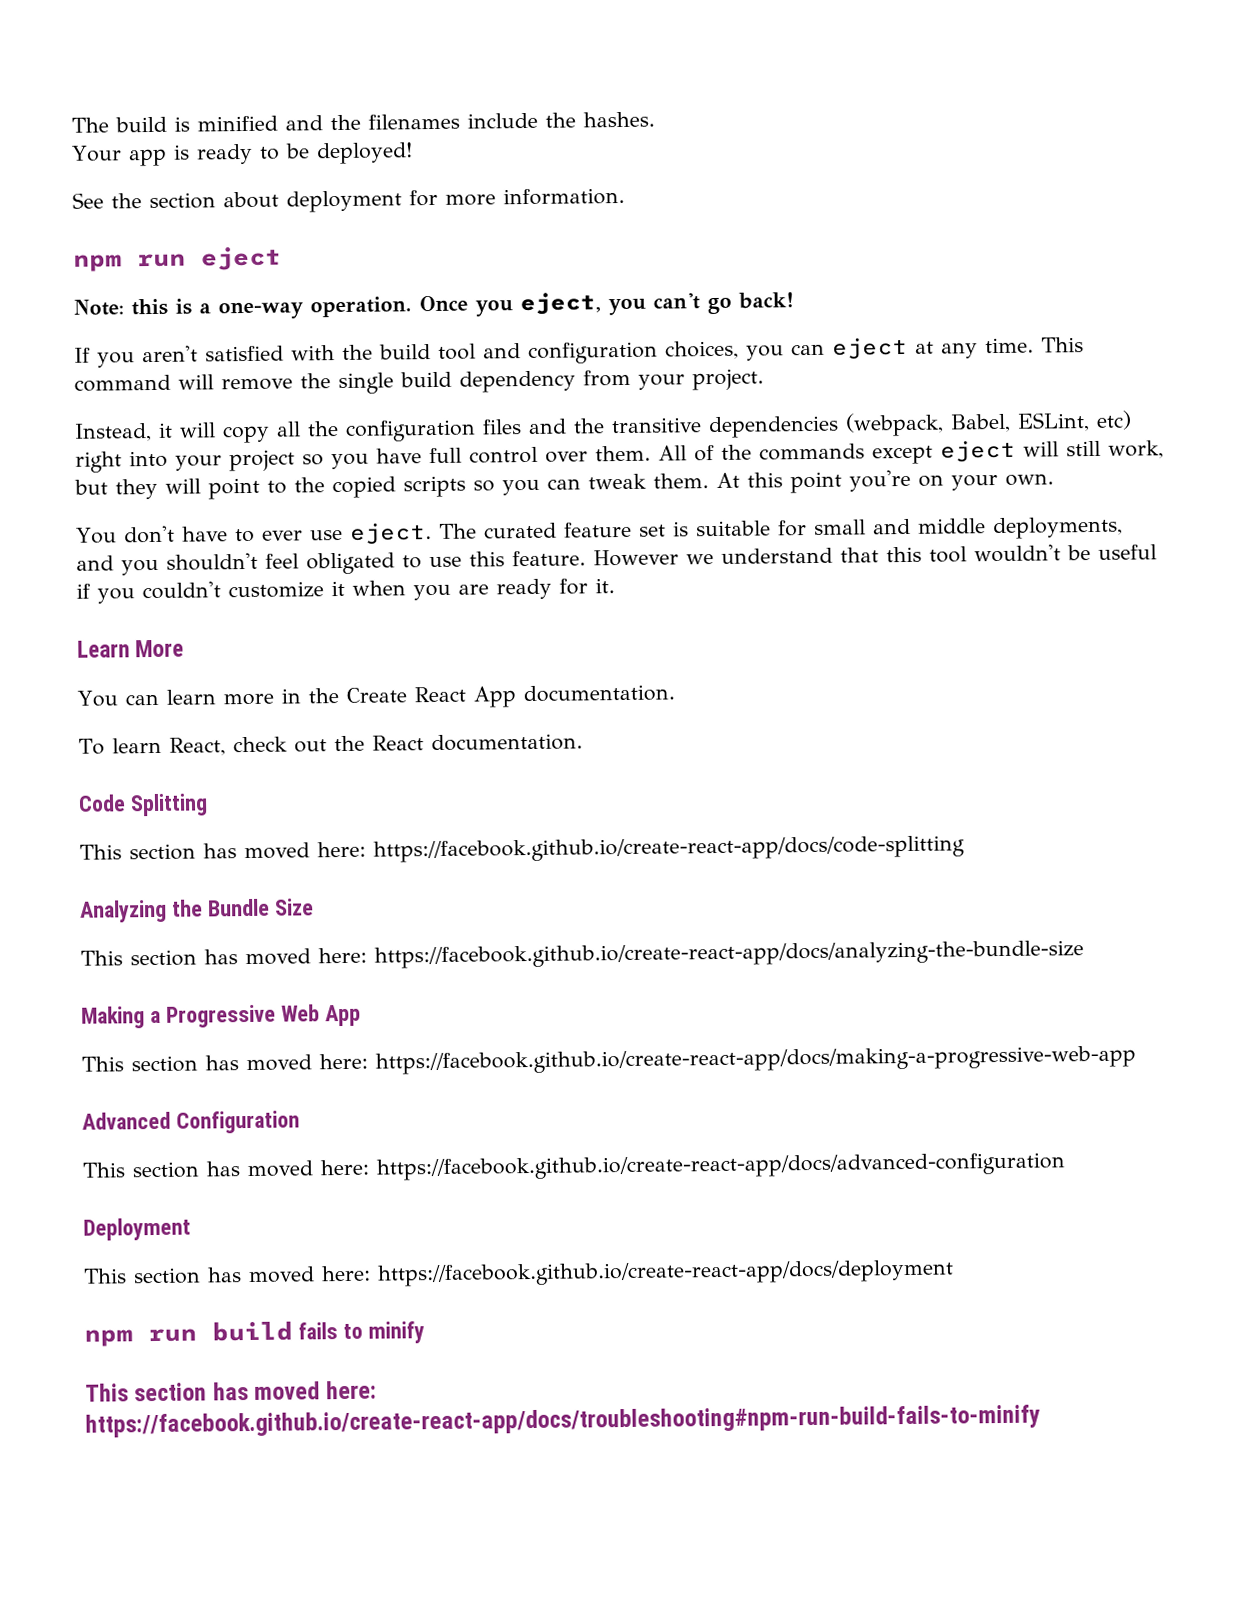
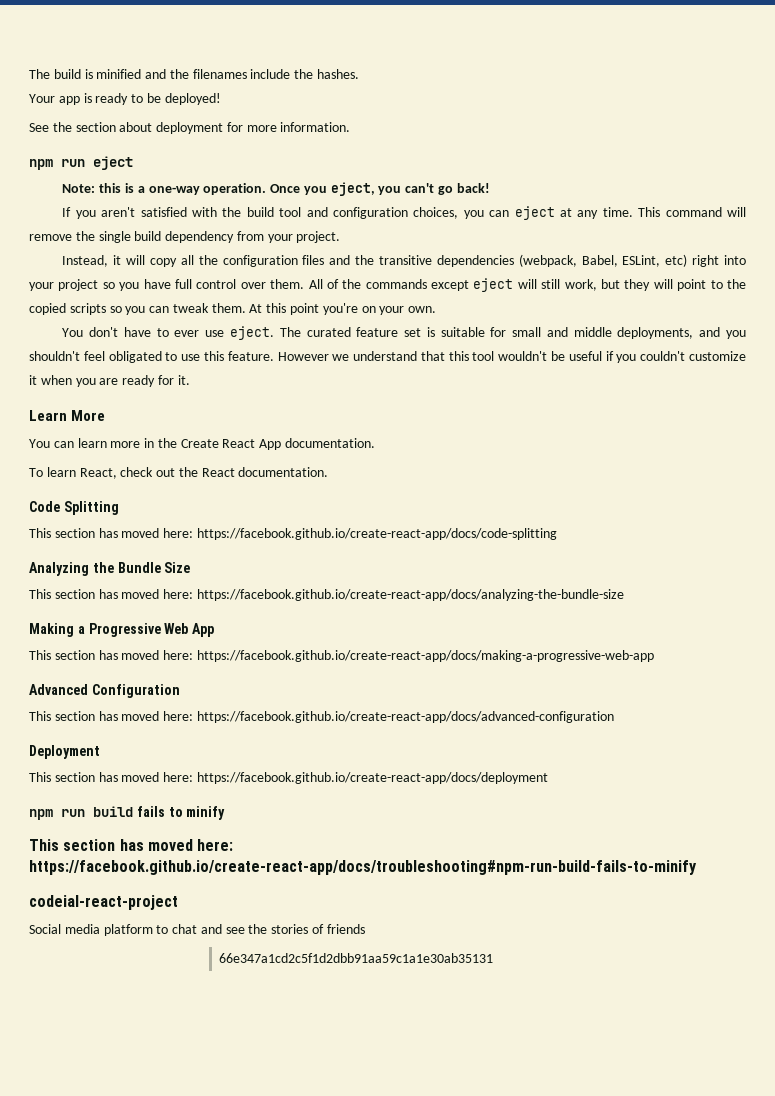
+ codeial-react-project
+ Social media platform to chat and see the stories of friends
+ 66e347a1cd2c5f1d2dbb91aa59c1a1e30ab35131

